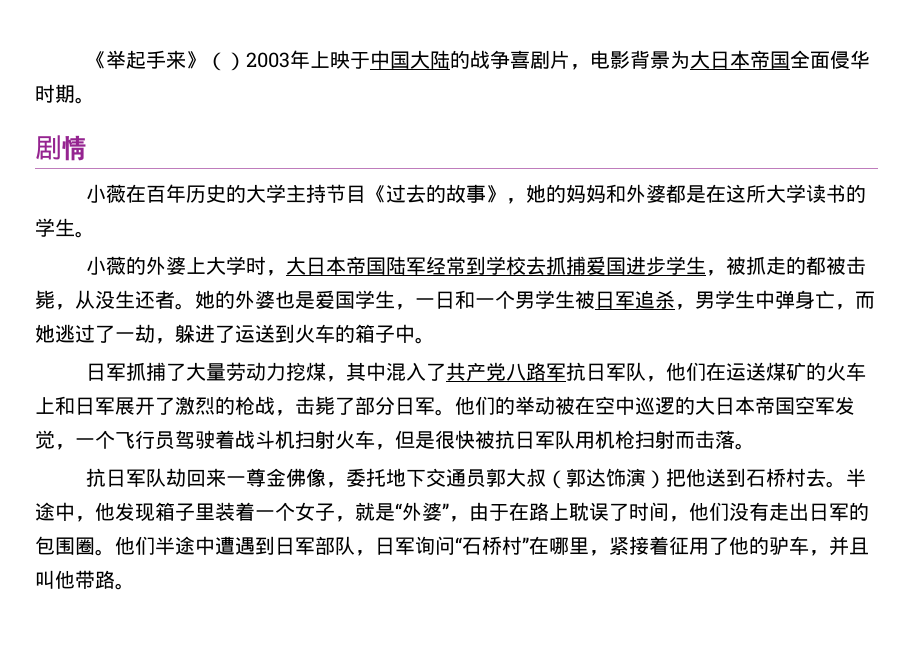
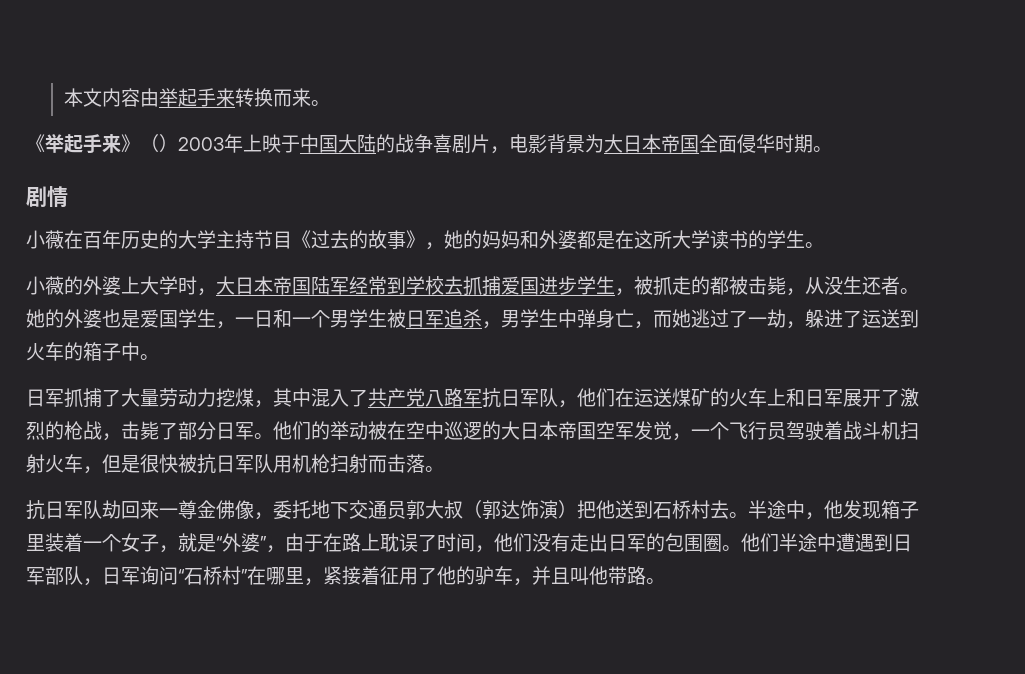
+ 本文内容由举起手来转换而来。

